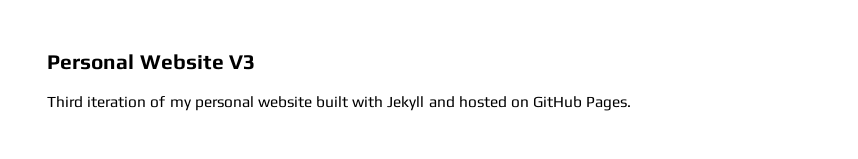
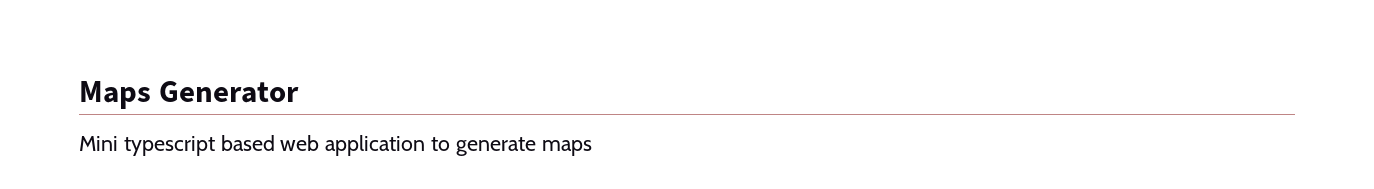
- Personal Website V3
- Third iteration of my personal website built with Jekyll and hosted on GitHub Pages.
+ Maps Generator
+ Mini typescript based web application to generate maps

